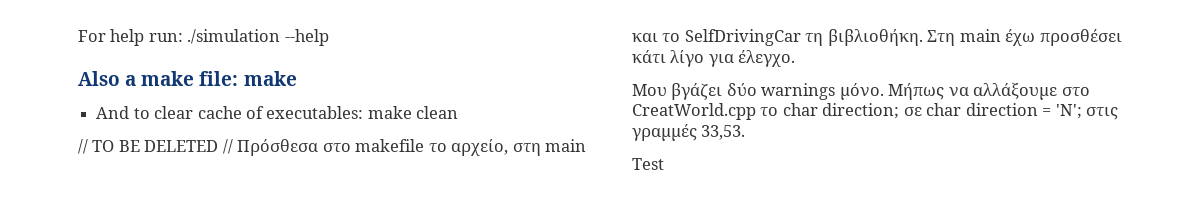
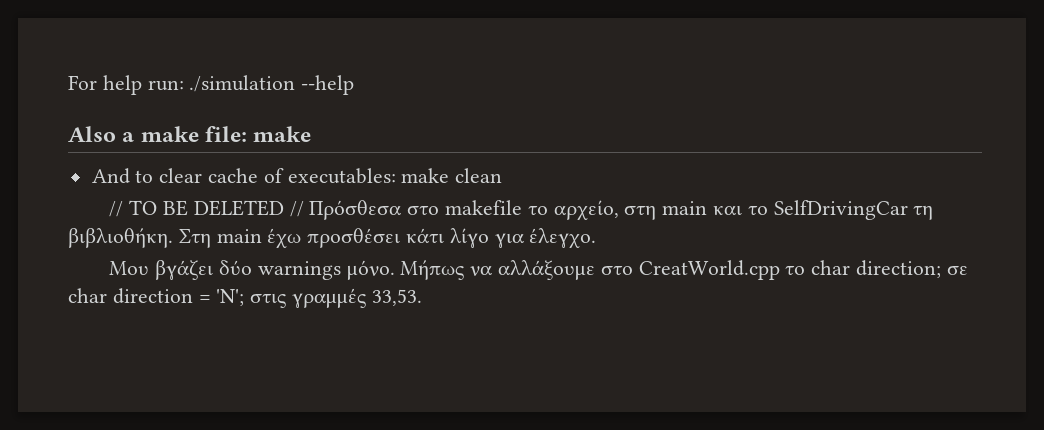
- Test

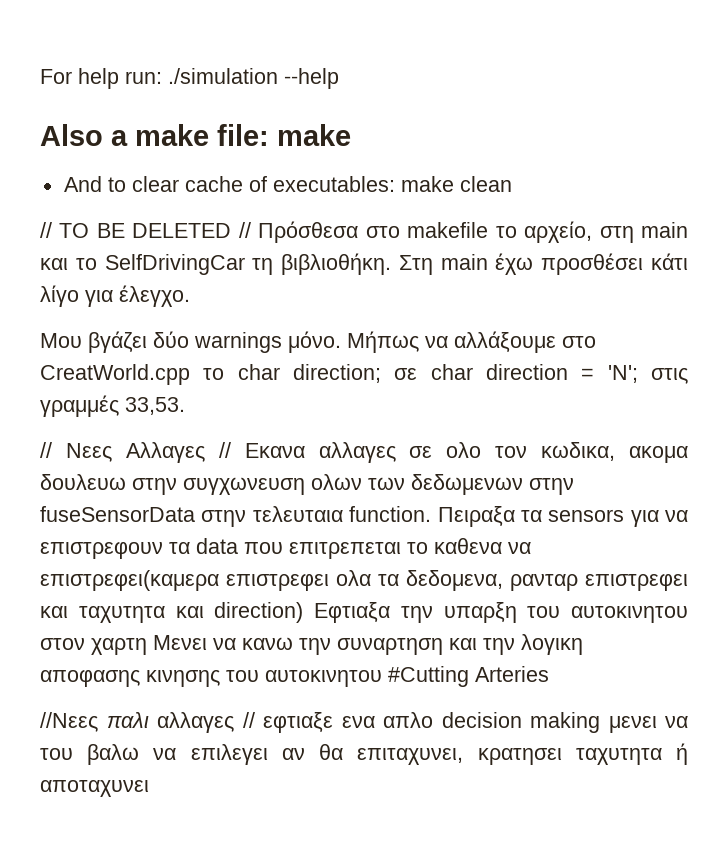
+ // Νεες Αλλαγες // Εκανα αλλαγες σε ολο τον κωδικα, ακομα δουλευω στην συγχωνευση ολων των δεδωμενων στην fuseSensorData στην τελευταια function. Πειραξα τα sensors για να επιστρεφουν τα data που επιτρεπεται το καθενα να επιστρεφει(καμερα επιστρεφει ολα τα δεδομενα, ρανταρ επιστρεφει και ταχυτητα και direction) Εφτιαξα την υπαρξη του αυτοκινητου στον χαρτη Μενει να κανω την συναρτηση και την λογικη αποφασης κινησης του αυτοκινητου #Cutting Arteries
+ //Νεες παλι αλλαγες // εφτιαξε ενα απλο decision making μενει να του βαλω να επιλεγει αν θα επιταχυνει, κρατησει ταχυτητα ή αποταχυνει

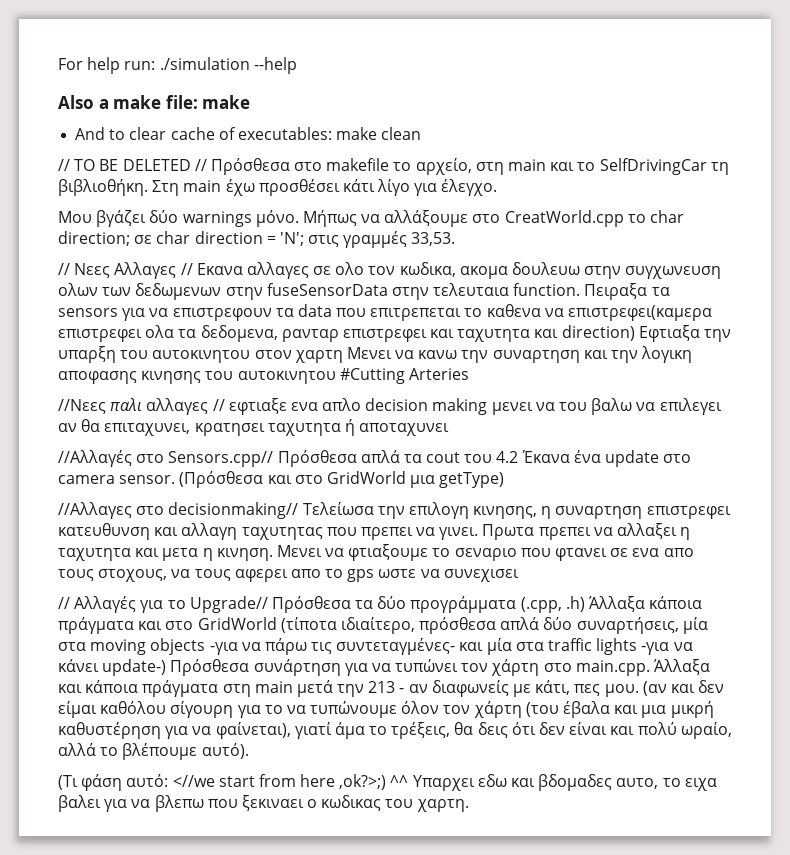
+ //Αλλαγές στο Sensors.cpp// Πρόσθεσα απλά τα cout του 4.2 Έκανα ένα update στο camera sensor. (Πρόσθεσα και στο GridWorld μια getType)
+ //Αλλαγες στο decisionmaking// Τελείωσα την επιλογη κινησης, η συναρτηση επιστρεφει κατευθυνση και αλλαγη ταχυτητας που πρεπει να γινει. Πρωτα πρεπει να αλλαξει η ταχυτητα και μετα η κινηση. Μενει να φτιαξουμε το σεναριο που φτανει σε ενα απο τους στοχους, να τους αφερει απο το gps ωστε να συνεχισει
+ // Αλλαγές για το Upgrade// Πρόσθεσα τα δύο προγράμματα (.cpp, .h) Άλλαξα κάποια πράγματα και στο GridWorld (τίποτα ιδιαίτερο, πρόσθεσα απλά δύο συναρτήσεις, μία στα moving objects -για να πάρω τις συντεταγμένες- και μία στα traffic lights -για να κάνει update-) Πρόσθεσα συνάρτηση για να τυπώνει τον χάρτη στο main.cpp. Άλλαξα και κάποια πράγματα στη main μετά την 213 - αν διαφωνείς με κάτι, πες μου. (αν και δεν είμαι καθόλου σίγουρη για το να τυπώνουμε όλον τον χάρτη (του έβαλα και μια μικρή καθυστέρηση για να φαίνεται), γιατί άμα το τρέξεις, θα δεις ότι δεν είναι και πολύ ωραίο, αλλά το βλέπουμε αυτό).
+ (Τι φάση αυτό: <//we start from here ,ok?>;) ^^ Υπαρχει εδω και βδομαδες αυτο, το ειχα βαλει για να βλεπω που ξεκιναει ο κωδικας του χαρτη.

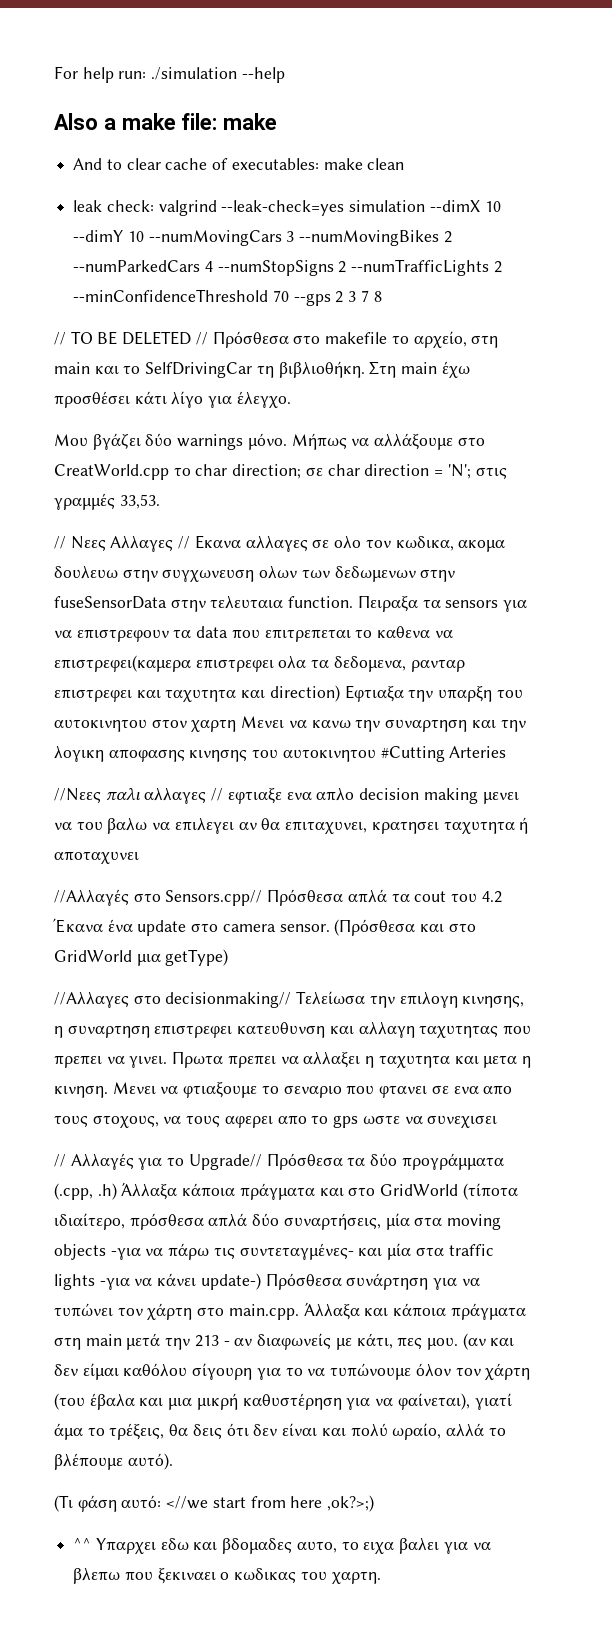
+ leak check: valgrind --leak-check=yes simulation --dimX 10 --dimY 10 --numMovingCars 3 --numMovingBikes 2 --numParkedCars 4 --numStopSigns 2 --numTrafficLights 2 --minConfidenceThreshold 70 --gps 2 3 7 8
- (Τι φάση αυτό: <//we start from here ,ok?>;) ^^ Υπαρχει εδω και βδομαδες αυτο, το ειχα βαλει για να βλεπω που ξεκιναει ο κωδικας του χαρτη.
+ (Τι φάση αυτό: <//we start from here ,ok?>;)
+ ^^ Υπαρχει εδω και βδομαδες αυτο, το ειχα βαλει για να βλεπω που ξεκιναει ο κωδικας του χαρτη.

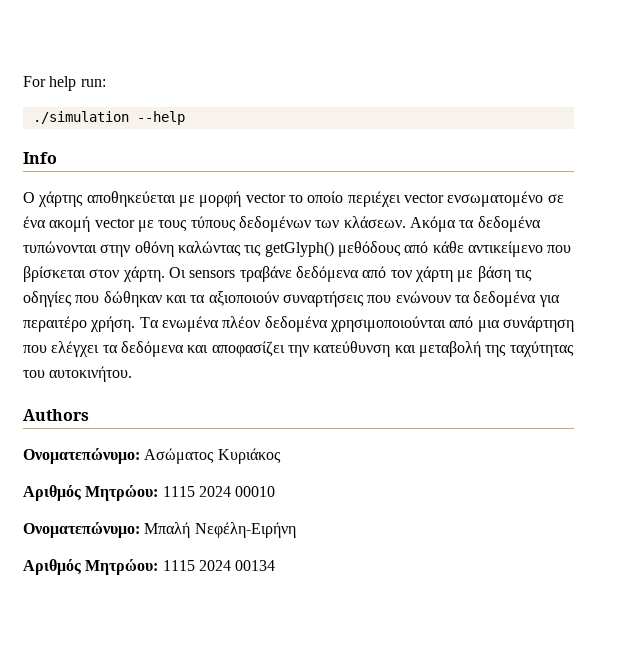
- For help run: ./simulation --help
+ For help run:
+ ./simulation --help
- Also a make file: make
- And to clear cache of executables: make clean
- leak check: valgrind --leak-check=yes simulation --dimX 10 --dimY 10 --numMovingCars 3 --numMovingBikes 2 --numParkedCars 4 --numStopSigns 2 --numTrafficLights 2 --minConfidenceThreshold 70 --gps 2 3 7 8
- // TO BE DELETED // Πρόσθεσα στο makefile το αρχείο, στη main και το SelfDrivingCar τη βιβλιοθήκη. Στη main έχω προσθέσει κάτι λίγο για έλεγχο.
- Μου βγάζει δύο warnings μόνο. Μήπως να αλλάξουμε στο CreatWorld.cpp το char direction; σε char direction = 'N'; στις γραμμές 33,53.
- // Νεες Αλλαγες // Εκανα αλλαγες σε ολο τον κωδικα, ακομα δουλευω στην συγχωνευση ολων των δεδωμενων στην fuseSensorData στην τελευταια function. Πειραξα τα sensors για να επιστρεφουν τα data που επιτρεπεται το καθενα να επιστρεφει(καμερα επιστρεφει ολα τα δεδομενα, ρανταρ επιστρεφει και ταχυτητα και direction) Εφτιαξα την υπαρξη του αυτοκινητου στον χαρτη Μενει να κανω την συναρτηση και την λογικη αποφασης κινησης του αυτοκινητου #Cutting Arteries
- //Νεες παλι αλλαγες // εφτιαξε ενα απλο decision making μενει να του βαλω να επιλεγει αν θα επιταχυνει, κρατησει ταχυτητα ή αποταχυνει
- //Αλλαγές στο Sensors.cpp// Πρόσθεσα απλά τα cout του 4.2 Έκανα ένα update στο camera sensor. (Πρόσθεσα και στο GridWorld μια getType)
- //Αλλαγες στο decisionmaking// Τελείωσα την επιλογη κινησης, η συναρτηση επιστρεφει κατευθυνση και αλλαγη ταχυτητας που πρεπει να γινει. Πρωτα πρεπει να αλλαξει η ταχυτητα και μετα η κινηση. Μενει να φτιαξουμε το σεναριο που φτανει σε ενα απο τους στοχους, να τους αφερει απο το gps ωστε να συνεχισει
- // Αλλαγές για το Upgrade// Πρόσθεσα τα δύο προγράμματα (.cpp, .h) Άλλαξα κάποια πράγματα και στο GridWorld (τίποτα ιδιαίτερο, πρόσθεσα απλά δύο συναρτήσεις, μία στα moving objects -για να πάρω τις συντεταγμένες- και μία στα traffic lights -για να κάνει update-) Πρόσθεσα συνάρτηση για να τυπώνει τον χάρτη στο main.cpp. Άλλαξα και κάποια πράγματα στη main μετά την 213 - αν διαφωνείς με κάτι, πες μου. (αν και δεν είμαι καθόλου σίγουρη για το να τυπώνουμε όλον τον χάρτη (του έβαλα και μια μικρή καθυστέρηση για να φαίνεται), γιατί άμα το τρέξεις, θα δεις ότι δεν είναι και πολύ ωραίο, αλλά το βλέπουμε αυτό).
- (Τι φάση αυτό: <//we start from here ,ok?>;)
- ^^ Υπαρχει εδω και βδομαδες αυτο, το ειχα βαλει για να βλεπω που ξεκιναει ο κωδικας του χαρτη.
+ Info
+ Ο χάρτης αποθηκεύεται με μορφή vector το οποίο περιέχει vector ενσωματομένο σε ένα ακομή vector με τους τύπους δεδομένων των κλάσεων. Ακόμα τα δεδομένα τυπώνονται στην οθόνη καλώντας τις getGlyph() μεθόδους από κάθε αντικείμενο που βρίσκεται στον χάρτη. Οι sensors τραβάνε δεδόμενα από τον χάρτη με βάση τις οδηγίες που δώθηκαν και τα αξιοποιούν συναρτήσεις που ενώνουν τα δεδομένα για περαιτέρο χρήση. Τα ενωμένα πλέον δεδομένα χρησιμοποιούνται από μια συνάρτηση που ελέγχει τα δεδόμενα και αποφασίζει την κατεύθυνση και μεταβολή της ταχύτητας του αυτοκινήτου.
+ Authors
+ Ονοματεπώνυμο: Ασώματος Κυριάκος
+ Αριθμός Μητρώου: 1115 2024 00010
+ Ονοματεπώνυμο: Μπαλή Νεφέλη-Ειρήνη
+ Αριθμός Μητρώου: 1115 2024 00134

